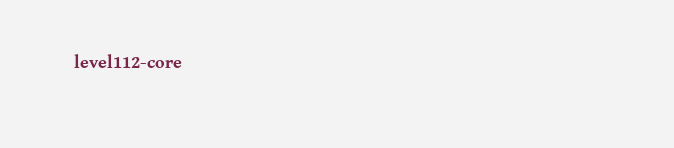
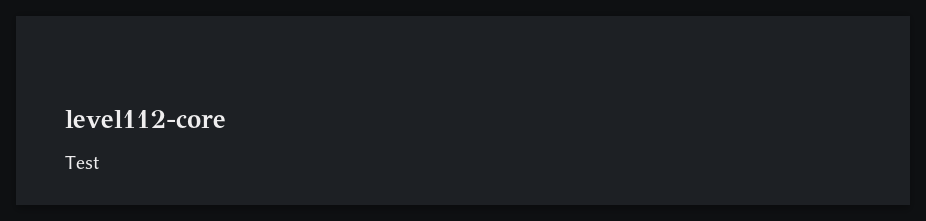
+ Test

